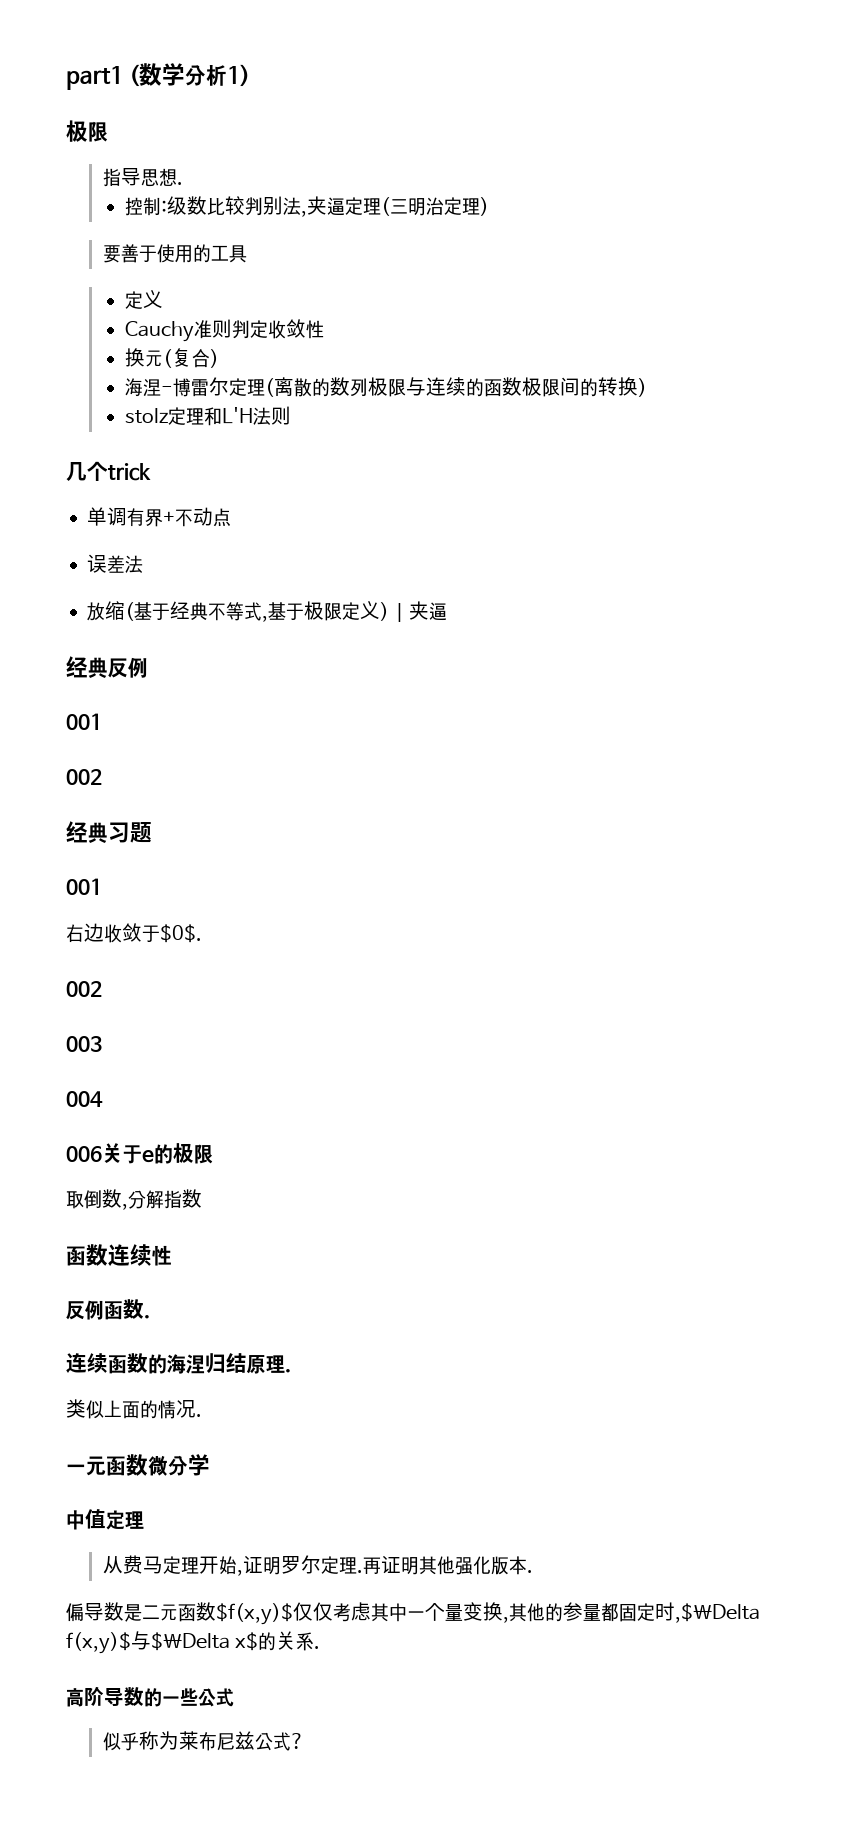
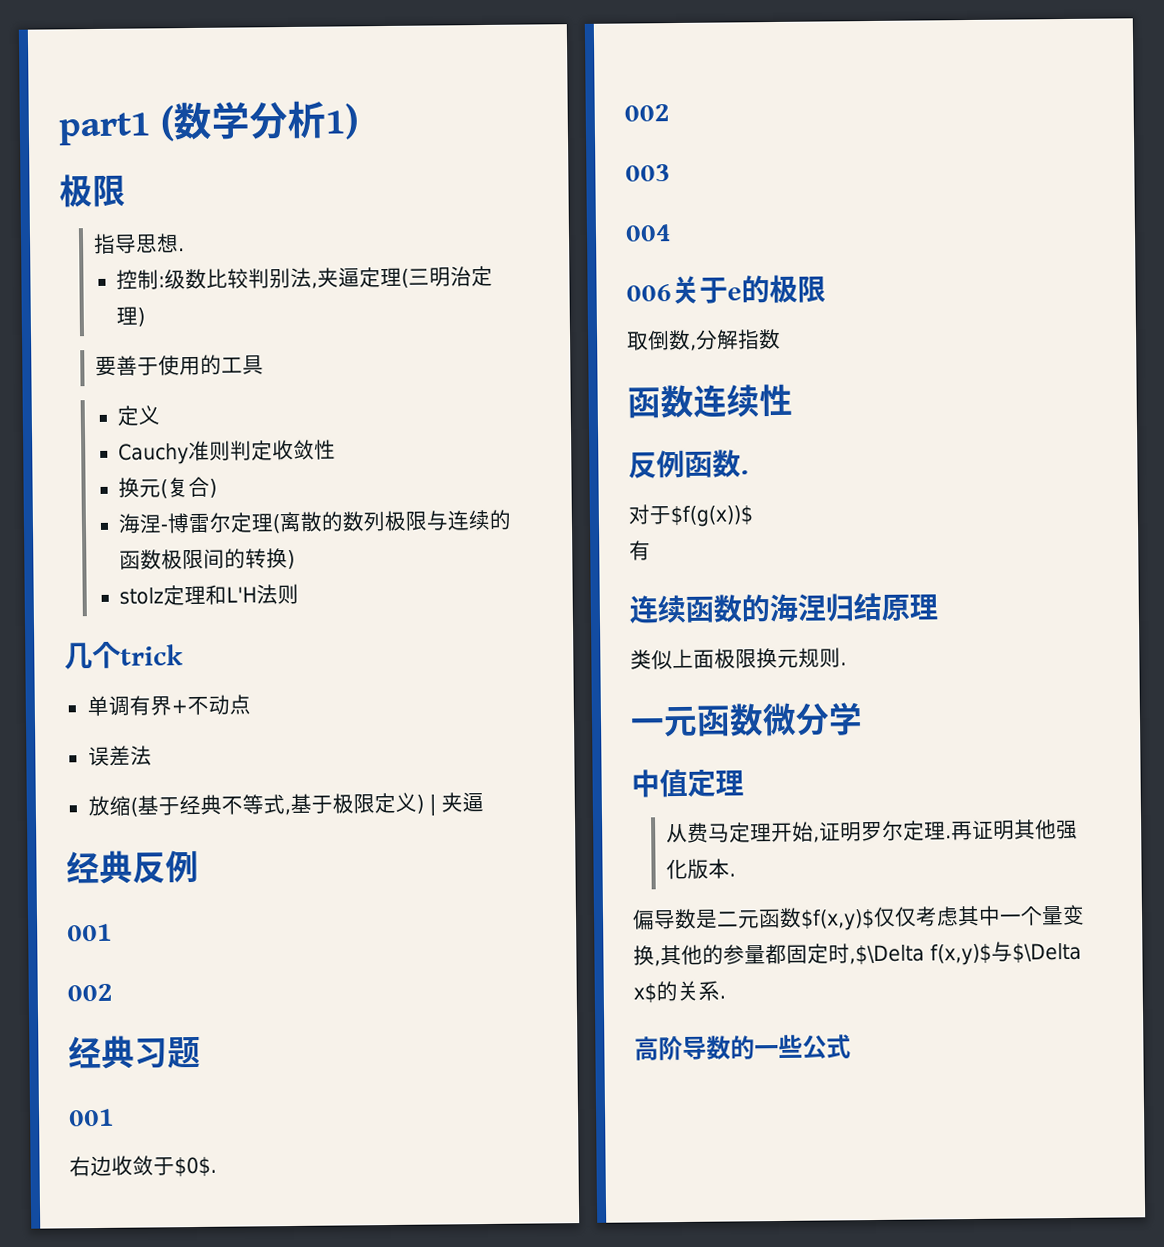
+ 对于$f(g(x))$
+ 有
- 连续函数的海涅归结原理.
+ 连续函数的海涅归结原理
- 类似上面的情况.
+ 类似上面极限换元规则.
- 似乎称为莱布尼兹公式?

